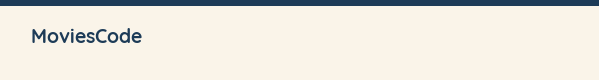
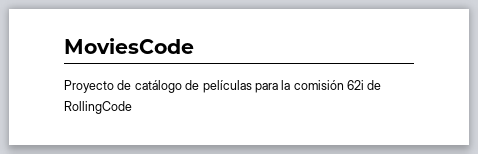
+ Proyecto de catálogo de películas para la comisión 62i de RollingCode

